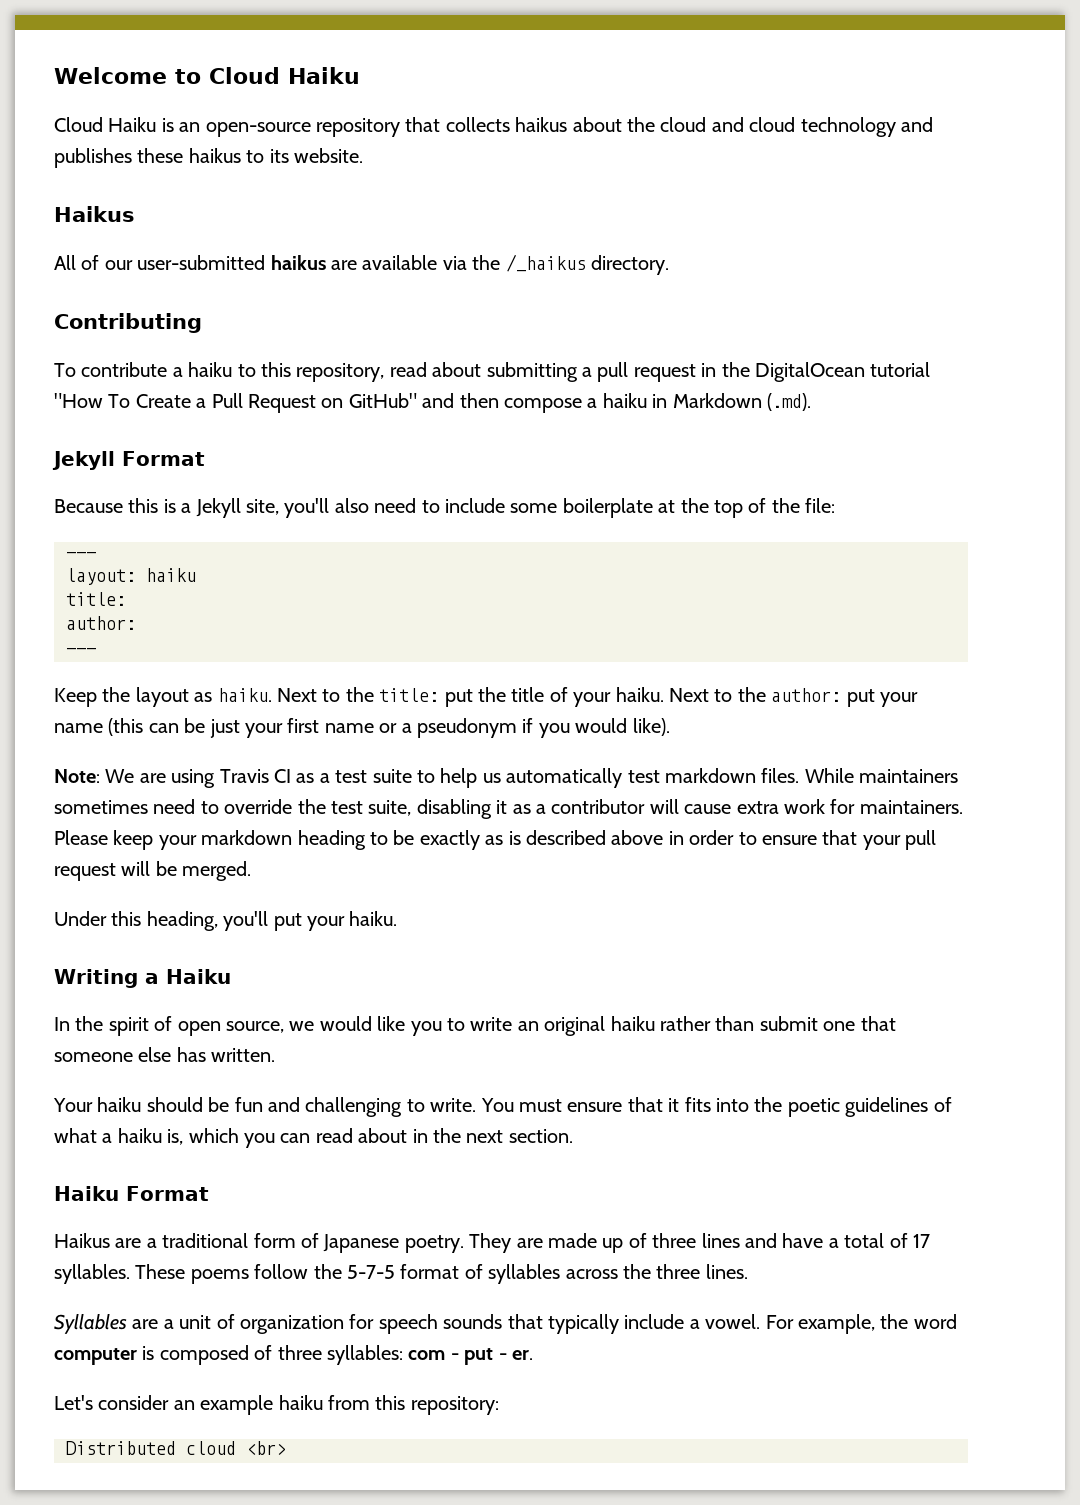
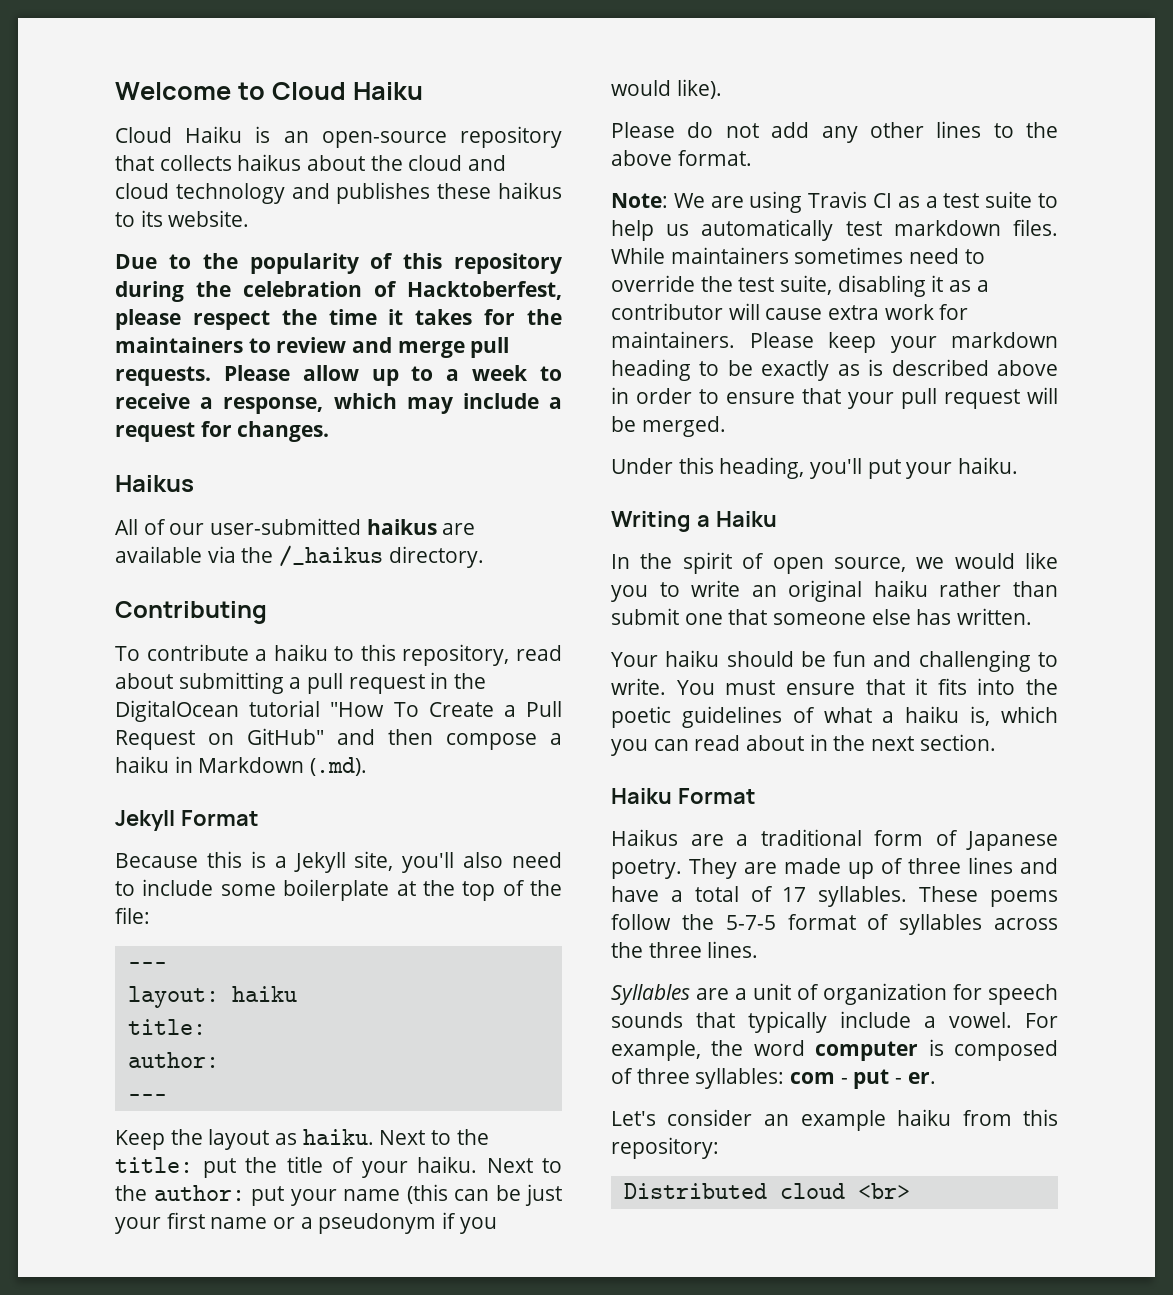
+ Due to the popularity of this repository during the celebration of Hacktoberfest, please respect the time it takes for the maintainers to review and merge pull requests. Please allow up to a week to receive a response, which may include a request for changes.
+ Please do not add any other lines to the above format.

